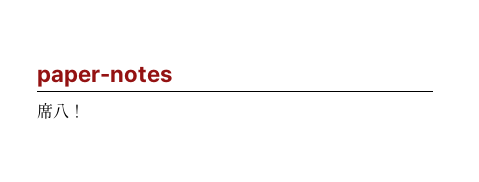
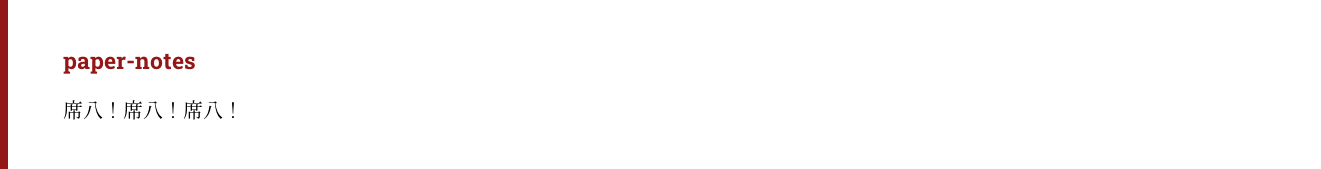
- 席八！
+ 席八！席八！席八！

